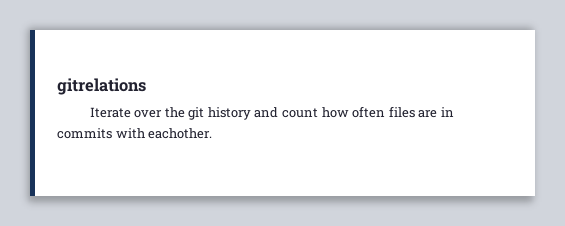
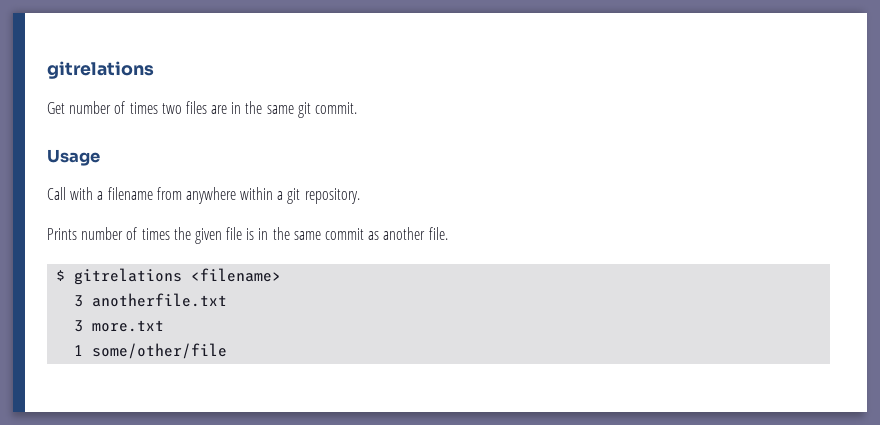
- Iterate over the git history and count how often files are in commits with eachother.
+ Get number of times two files are in the same git commit.
+ Usage
+ Call with a filename from anywhere within a git repository.
+ Prints number of times the given file is in the same commit as another file.
+ $ gitrelations <filename>
+ 3 anotherfile.txt
+ 3 more.txt
+ 1 some/other/file

